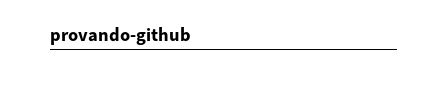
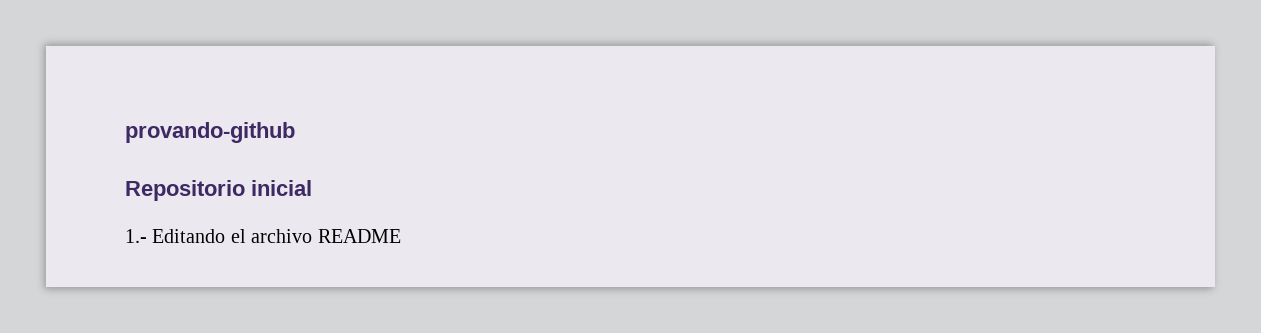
+ Repositorio inicial
+ 1.- Editando el archivo README

